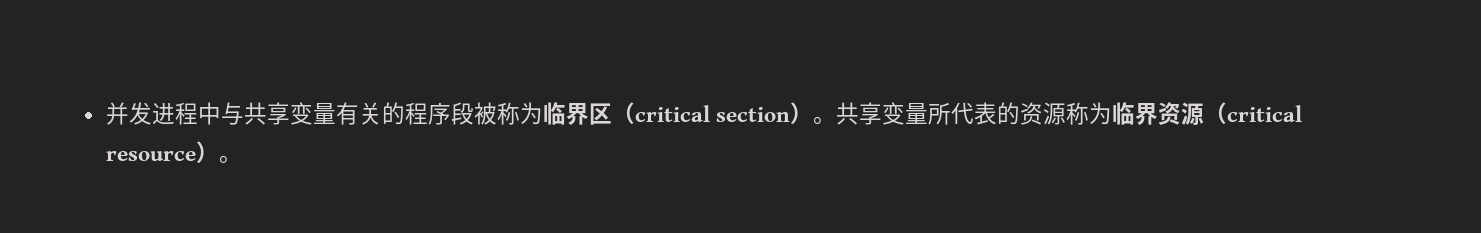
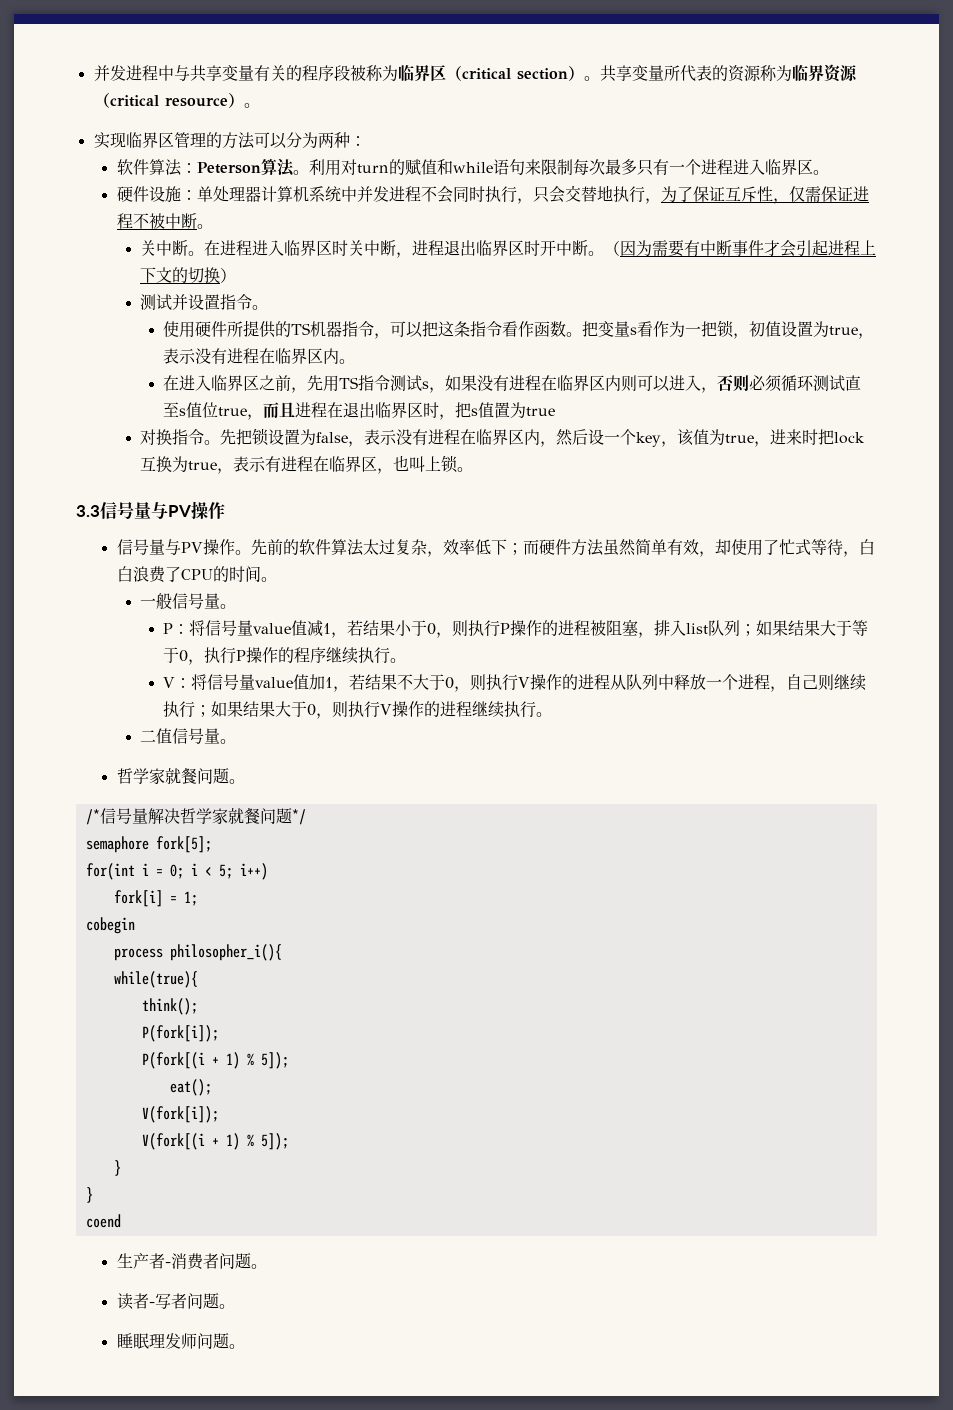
+ 实现临界区管理的方法可以分为两种：
+ 软件算法：Peterson算法。利用对turn的赋值和while语句来限制每次最多只有一个进程进入临界区。
+ 硬件设施：单处理器计算机系统中并发进程不会同时执行，只会交替地执行，为了保证互斥性，仅需保证进程不被中断。
+ 关中断。在进程进入临界区时关中断，进程退出临界区时开中断。（因为需要有中断事件才会引起进程上下文的切换）
+ 测试并设置指令。
+ 使用硬件所提供的TS机器指令，可以把这条指令看作函数。把变量s看作为一把锁，初值设置为true，表示没有进程在临界区内。
+ 在进入临界区之前，先用TS指令测试s，如果没有进程在临界区内则可以进入，否则必须循环测试直至s值位true，而且进程在退出临界区时，把s值置为true
+ 对换指令。先把锁设置为false，表示没有进程在临界区内，然后设一个key，该值为true，进来时把lock互换为true，表示有进程在临界区，也叫上锁。
+ 3.3信号量与PV操作
+ 信号量与PV操作。先前的软件算法太过复杂，效率低下；而硬件方法虽然简单有效，却使用了忙式等待，白白浪费了CPU的时间。
+ 一般信号量。
+ P：将信号量value值减1，若结果小于0，则执行P操作的进程被阻塞，排入list队列；如果结果大于等于0，执行P操作的程序继续执行。
+ V：将信号量value值加1，若结果不大于0，则执行V操作的进程从队列中释放一个进程，自己则继续执行；如果结果大于0，则执行V操作的进程继续执行。
+ 二值信号量。
+ 哲学家就餐问题。
+ /*信号量解决哲学家就餐问题*/
+ semaphore fork[5];
+ for(int i = 0; i < 5; i++)
+ fork[i] = 1;
+ cobegin
+ process philosopher_i(){
+ while(true){
+ think();
+ P(fork[i]);
+ P(fork[(i + 1) % 5]);
+ eat();
+ V(fork[i]);
+ V(fork[(i + 1) % 5]);
+ }
+ }
+ coend
+ 生产者-消费者问题。
+ 读者-写者问题。
+ 睡眠理发师问题。

